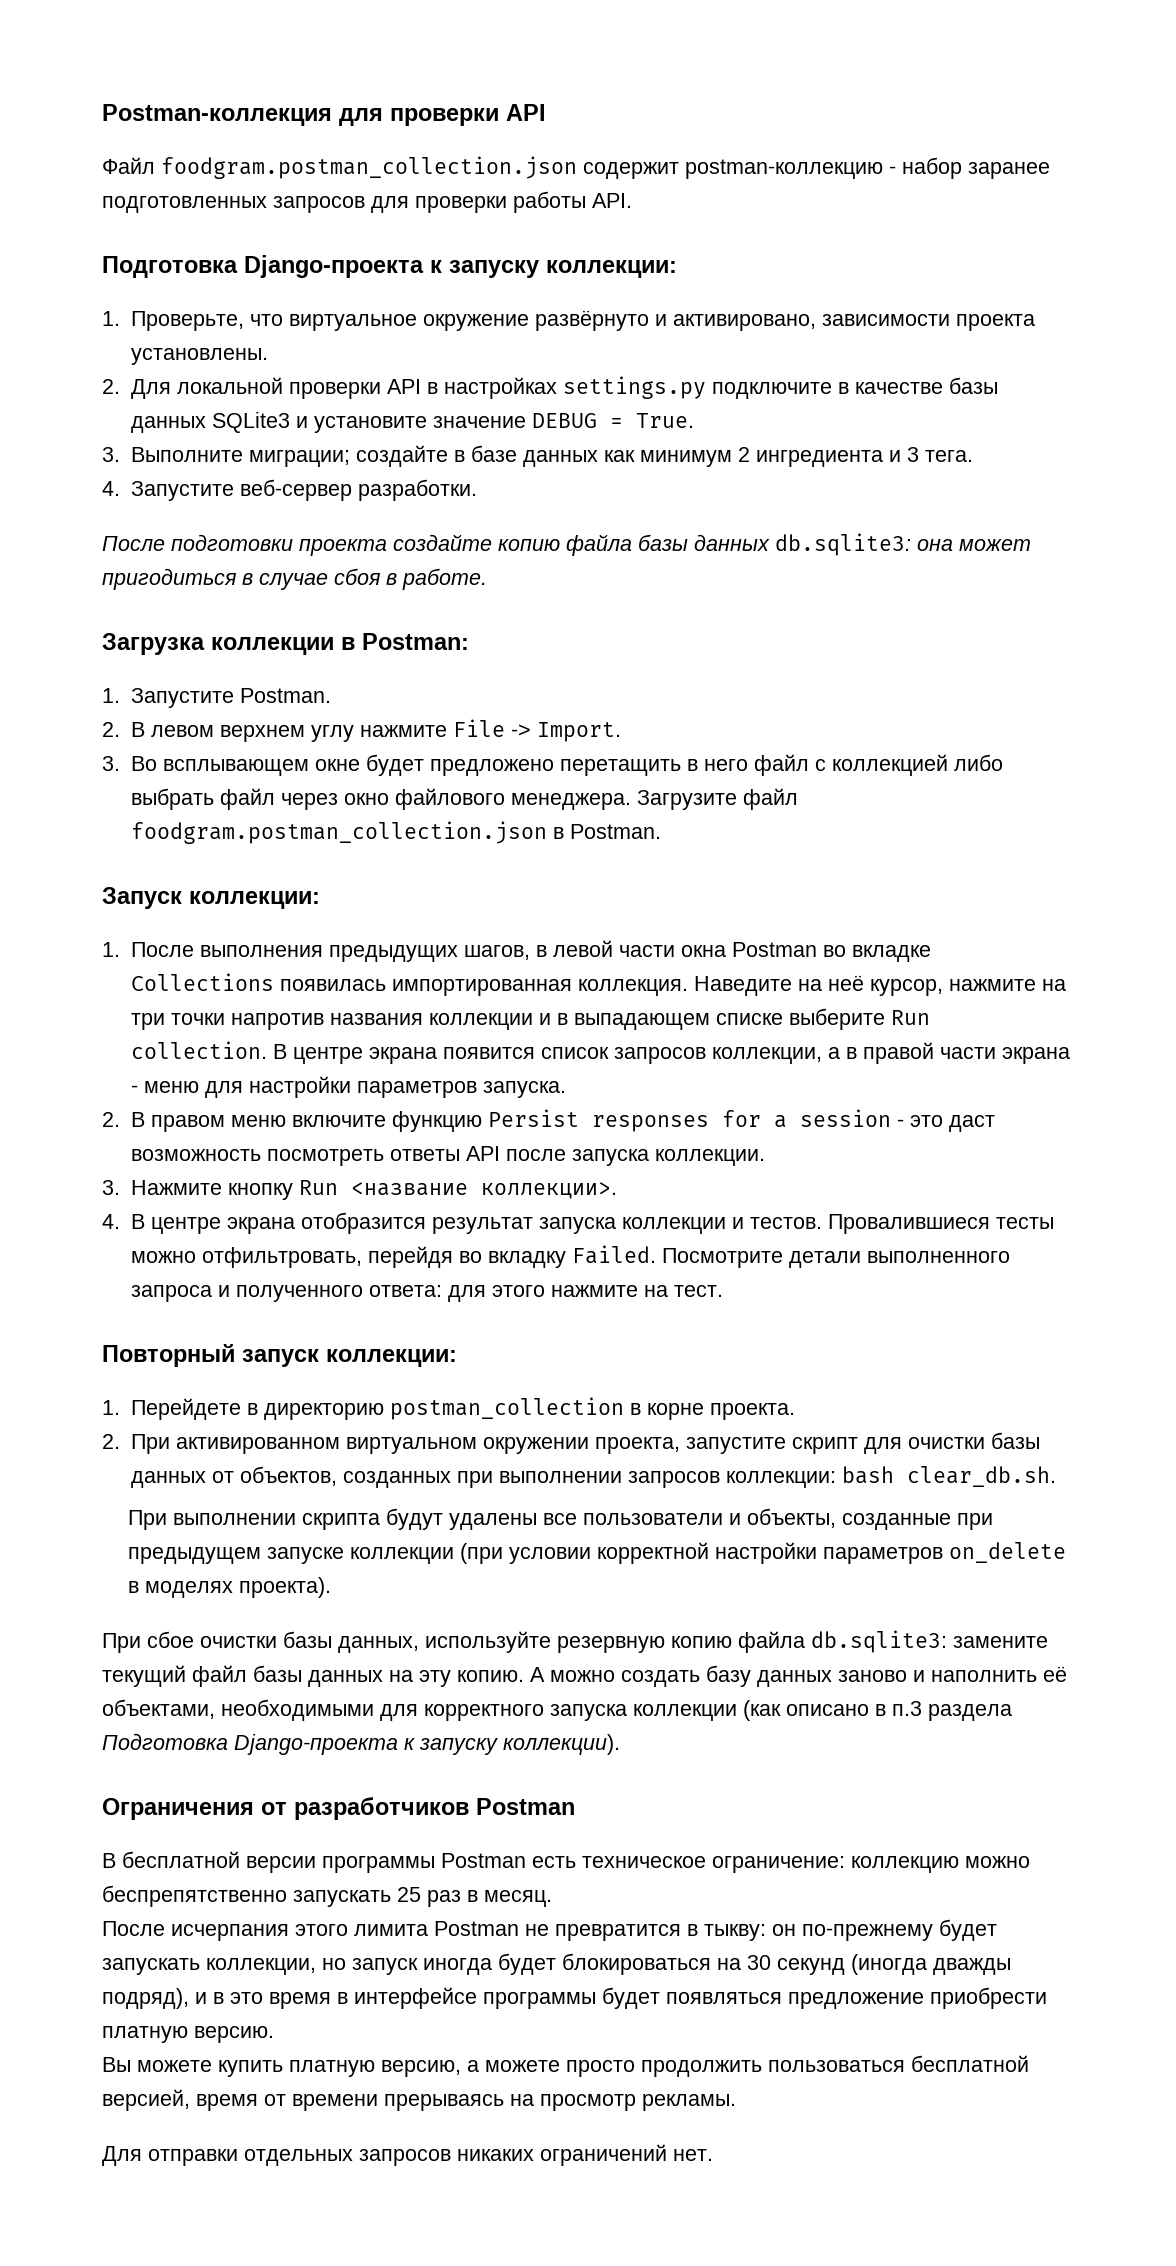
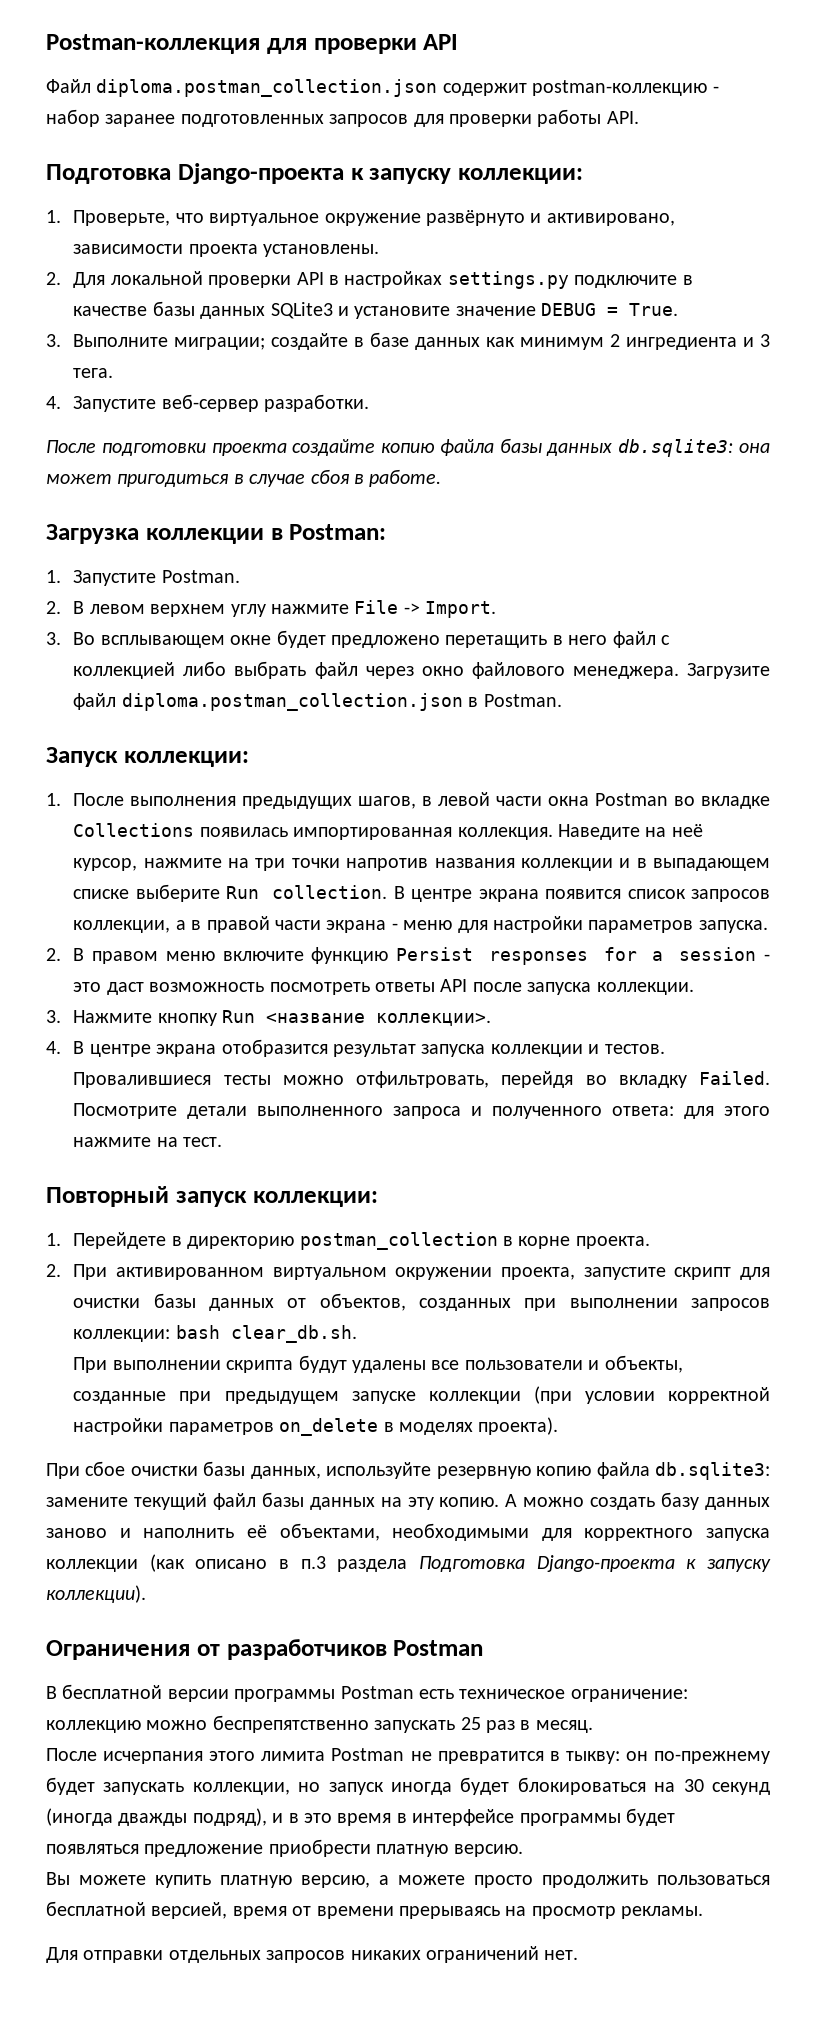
- Файл foodgram.postman_collection.json содержит postman-коллекцию - набор заранее подготовленных запросов для проверки работы API.
+ Файл diploma.postman_collection.json содержит postman-коллекцию - набор заранее подготовленных запросов для проверки работы API.
- Загрузите файл foodgram.postman_collection.json в Postman.
+ Загрузите файл diploma.postman_collection.json в Postman.

